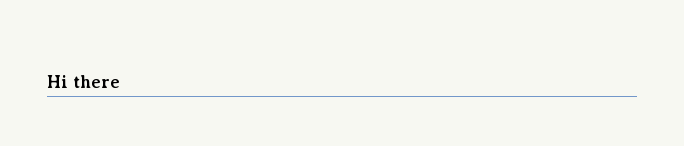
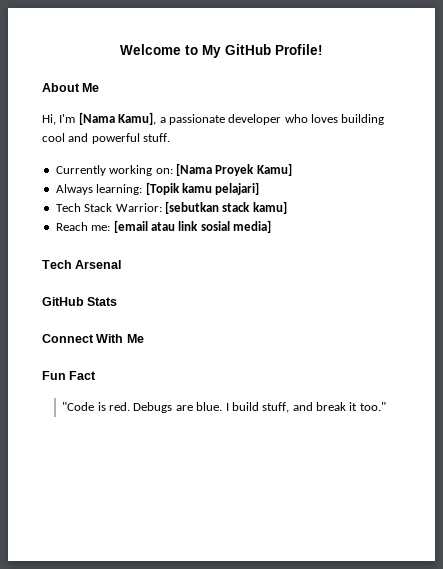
- Hi there
+ Welcome to My GitHub Profile!
+ About Me
+ Hi, I'm [Nama Kamu], a passionate developer who loves building cool and powerful stuff.
+ Currently working on: [Nama Proyek Kamu]
+ Always learning: [Topik kamu pelajari]
+ Tech Stack Warrior: [sebutkan stack kamu]
+ Reach me: [email atau link sosial media]
+ Tech Arsenal
+ GitHub Stats
+ Connect With Me
+ Fun Fact
+ "Code is red. Debugs are blue. I build stuff, and break it too."

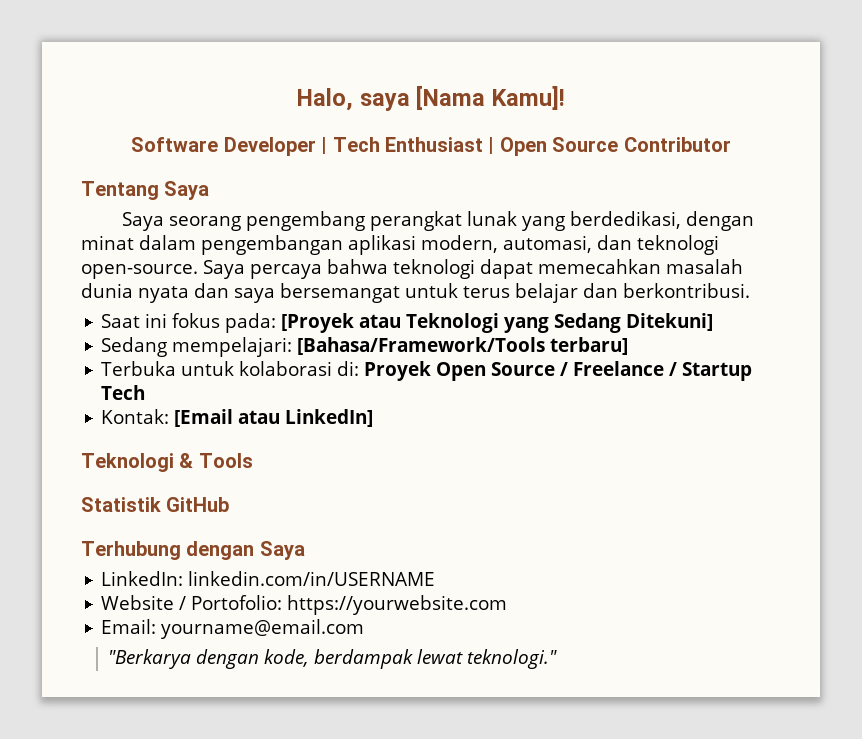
- Welcome to My GitHub Profile!
- About Me
- Hi, I'm [Nama Kamu], a passionate developer who loves building cool and powerful stuff.
- Currently working on: [Nama Proyek Kamu]
- Always learning: [Topik kamu pelajari]
- Tech Stack Warrior: [sebutkan stack kamu]
- Reach me: [email atau link sosial media]
- Tech Arsenal
- GitHub Stats
- Connect With Me
- Fun Fact
- "Code is red. Debugs are blue. I build stuff, and break it too."
+ Halo, saya [Nama Kamu]!
+ Software Developer | Tech Enthusiast | Open Source Contributor
+ Tentang Saya
+ Saya seorang pengembang perangkat lunak yang berdedikasi, dengan minat dalam pengembangan aplikasi modern, automasi, dan teknologi open-source. Saya percaya bahwa teknologi dapat memecahkan masalah dunia nyata dan saya bersemangat untuk terus belajar dan berkontribusi.
+ Saat ini fokus pada: [Proyek atau Teknologi yang Sedang Ditekuni]
+ Sedang mempelajari: [Bahasa/Framework/Tools terbaru]
+ Terbuka untuk kolaborasi di: Proyek Open Source / Freelance / Startup Tech
+ Kontak: [Email atau LinkedIn]
+ Teknologi & Tools
+ Statistik GitHub
+ Terhubung dengan Saya
+ LinkedIn: linkedin.com/in/USERNAME
+ Website / Portofolio: https://yourwebsite.com
+ Email: yourname@email.com
+ "Berkarya dengan kode, berdampak lewat teknologi."

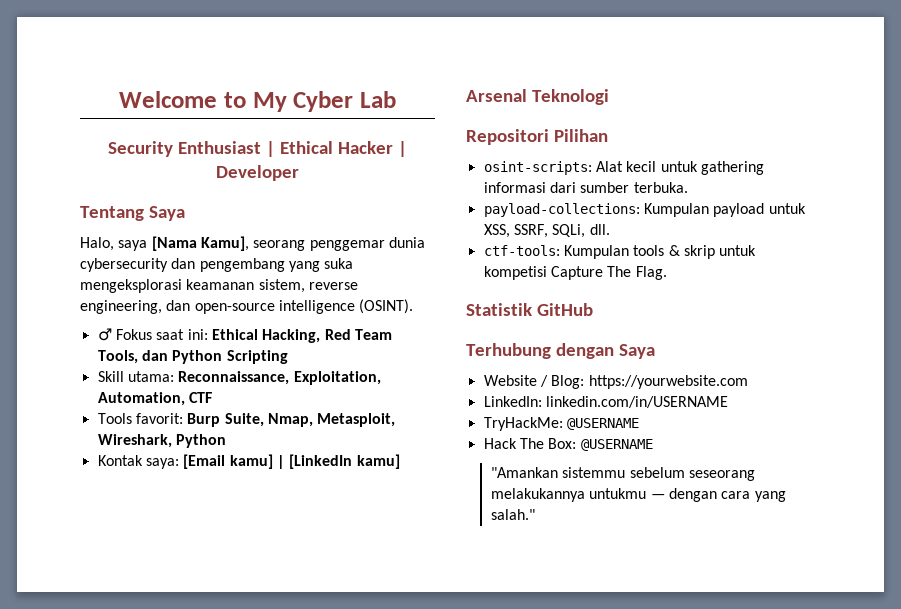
- Halo, saya [Nama Kamu]!
- Software Developer | Tech Enthusiast | Open Source Contributor
+ Welcome to My Cyber Lab
+ Security Enthusiast | Ethical Hacker | Developer
  Tentang Saya
- Saya seorang pengembang perangkat lunak yang berdedikasi, dengan minat dalam pengembangan aplikasi modern, automasi, dan teknologi open-source. Saya percaya bahwa teknologi dapat memecahkan masalah dunia nyata dan saya bersemangat untuk terus belajar dan berkontribusi.
- Saat ini fokus pada: [Proyek atau Teknologi yang Sedang Ditekuni]
- Sedang mempelajari: [Bahasa/Framework/Tools terbaru]
- Terbuka untuk kolaborasi di: Proyek Open Source / Freelance / Startup Tech
- Kontak: [Email atau LinkedIn]
- Teknologi & Tools
+ Halo, saya [Nama Kamu], seorang penggemar dunia cybersecurity dan pengembang yang suka mengeksplorasi keamanan sistem, reverse engineering, dan open-source intelligence (OSINT).
+ ♂ Fokus saat ini: Ethical Hacking, Red Team Tools, dan Python Scripting
+ Skill utama: Reconnaissance, Exploitation, Automation, CTF
+ Tools favorit: Burp Suite, Nmap, Metasploit, Wireshark, Python
+ Kontak saya: [Email kamu] | [LinkedIn kamu]
+ Arsenal Teknologi
+ Repositori Pilihan
+ osint-scripts: Alat kecil untuk gathering informasi dari sumber terbuka.
+ payload-collections: Kumpulan payload untuk XSS, SSRF, SQLi, dll.
+ ctf-tools: Kumpulan tools & skrip untuk kompetisi Capture The Flag.
+ Website / Blog: https://yourwebsite.com
  LinkedIn: linkedin.com/in/USERNAME
- Website / Portofolio: https://yourwebsite.com
- Email: yourname@email.com
- "Berkarya dengan kode, berdampak lewat teknologi."
+ TryHackMe: @USERNAME
+ Hack The Box: @USERNAME
+ "Amankan sistemmu sebelum seseorang melakukannya untukmu — dengan cara yang salah."

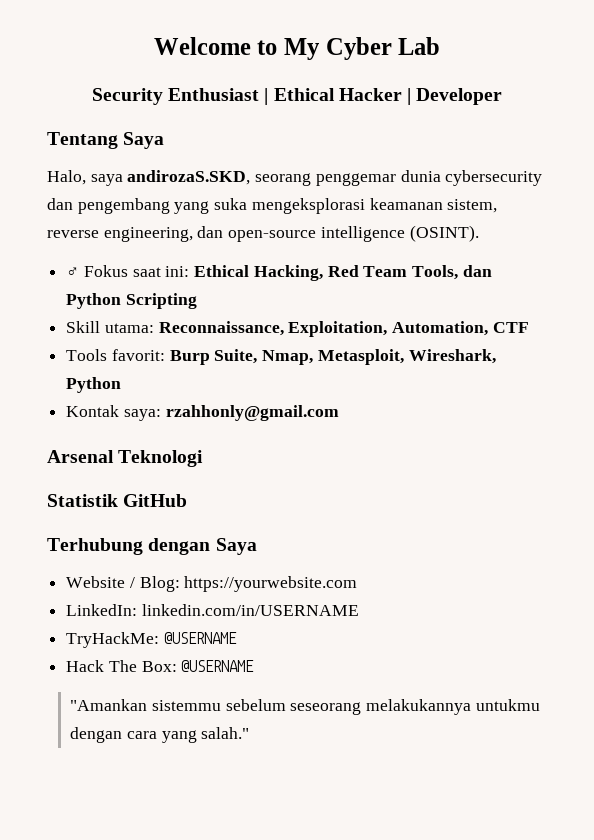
- Halo, saya [Nama Kamu], seorang penggemar dunia cybersecurity dan pengembang yang suka mengeksplorasi keamanan sistem, reverse engineering, dan open-source intelligence (OSINT).
+ Halo, saya andirozaS.SKD, seorang penggemar dunia cybersecurity dan pengembang yang suka mengeksplorasi keamanan sistem, reverse engineering, dan open-source intelligence (OSINT).
- Kontak saya: [Email kamu] | [LinkedIn kamu]
+ Kontak saya: rzahhonly@gmail.com
  Arsenal Teknologi
- Repositori Pilihan
- osint-scripts: Alat kecil untuk gathering informasi dari sumber terbuka.
- payload-collections: Kumpulan payload untuk XSS, SSRF, SQLi, dll.
- ctf-tools: Kumpulan tools & skrip untuk kompetisi Capture The Flag.
- "Amankan sistemmu sebelum seseorang melakukannya untukmu — dengan cara yang salah."
+ "Amankan sistemmu sebelum seseorang melakukannya untukmu dengan cara yang salah."

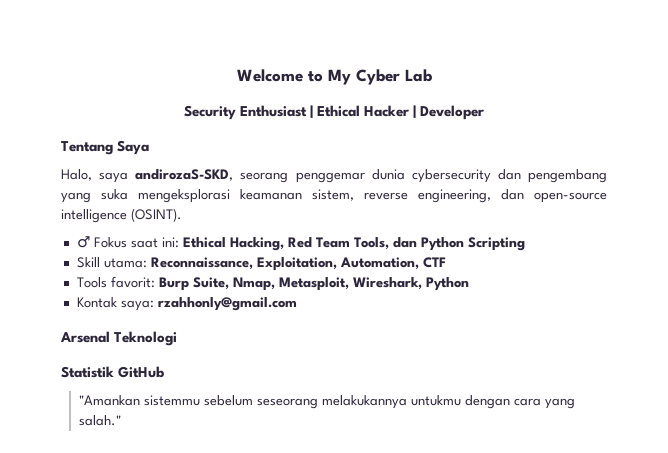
- Halo, saya andirozaS.SKD, seorang penggemar dunia cybersecurity dan pengembang yang suka mengeksplorasi keamanan sistem, reverse engineering, dan open-source intelligence (OSINT).
+ Halo, saya andirozaS-SKD, seorang penggemar dunia cybersecurity dan pengembang yang suka mengeksplorasi keamanan sistem, reverse engineering, dan open-source intelligence (OSINT).
- Terhubung dengan Saya
- Website / Blog: https://yourwebsite.com
- LinkedIn: linkedin.com/in/USERNAME
- TryHackMe: @USERNAME
- Hack The Box: @USERNAME

